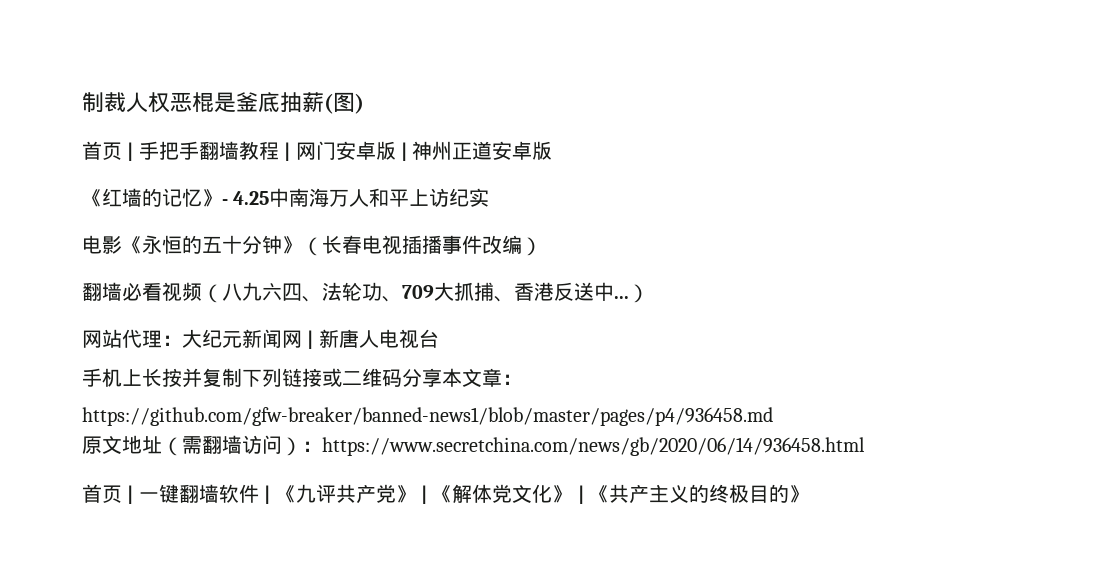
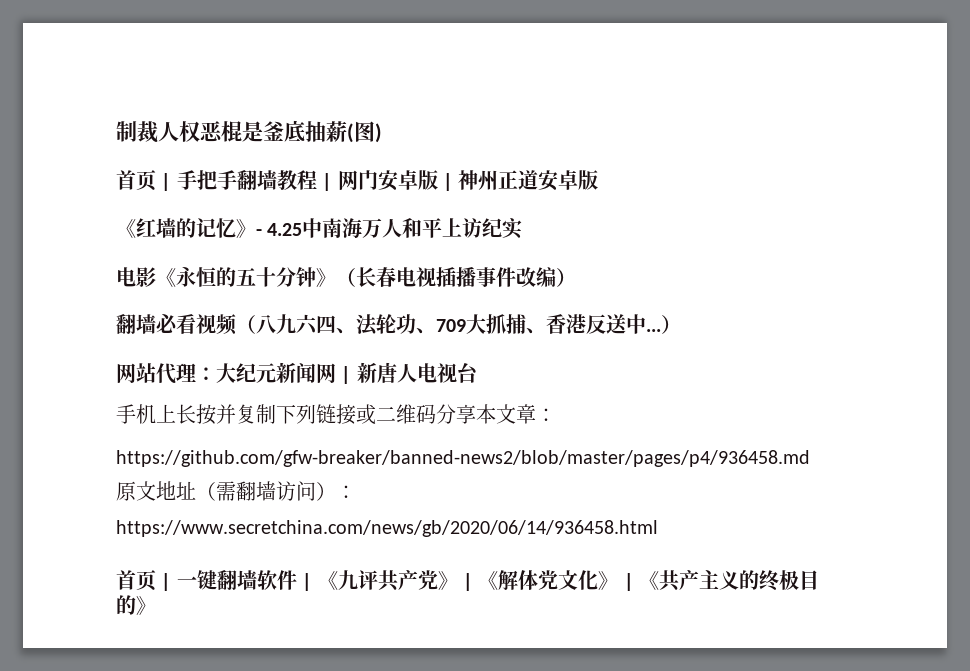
- https://github.com/gfw-breaker/banned-news1/blob/master/pages/p4/936458.md
+ https://github.com/gfw-breaker/banned-news2/blob/master/pages/p4/936458.md

